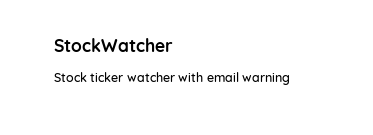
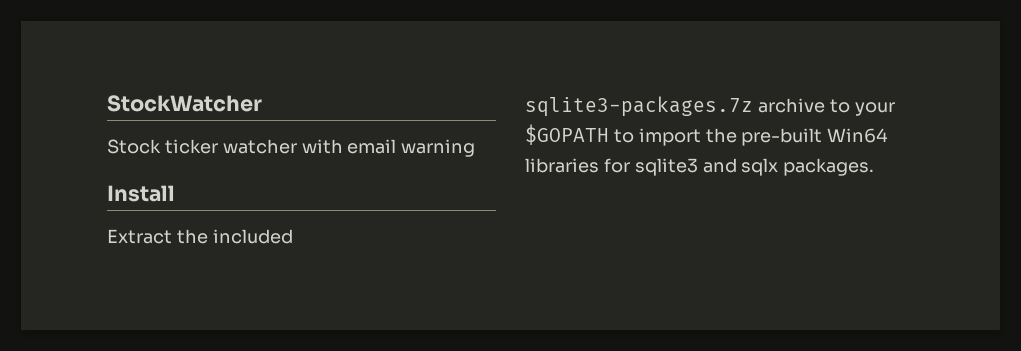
+ Install
+ Extract the included sqlite3-packages.7z archive to your $GOPATH to import the pre-built Win64 libraries for sqlite3 and sqlx packages.

